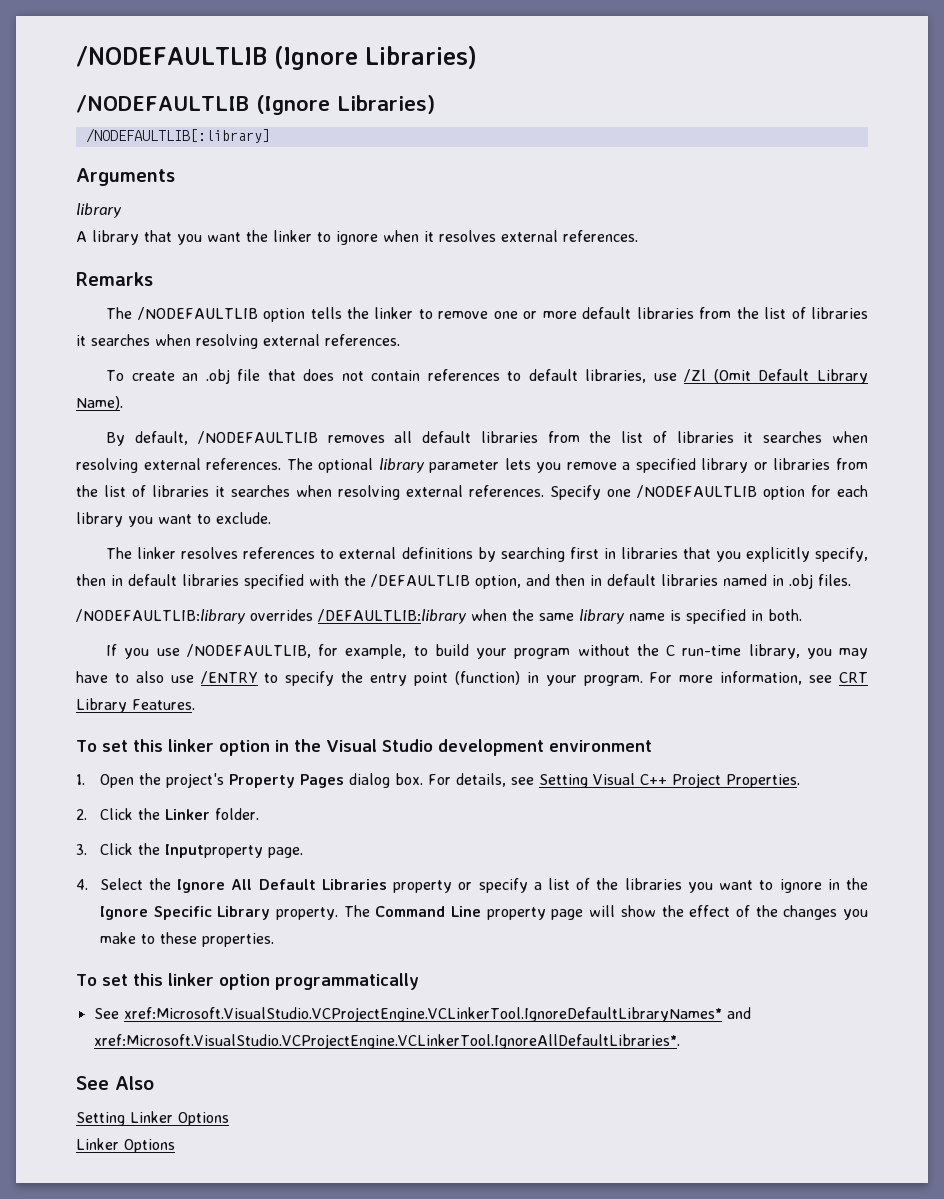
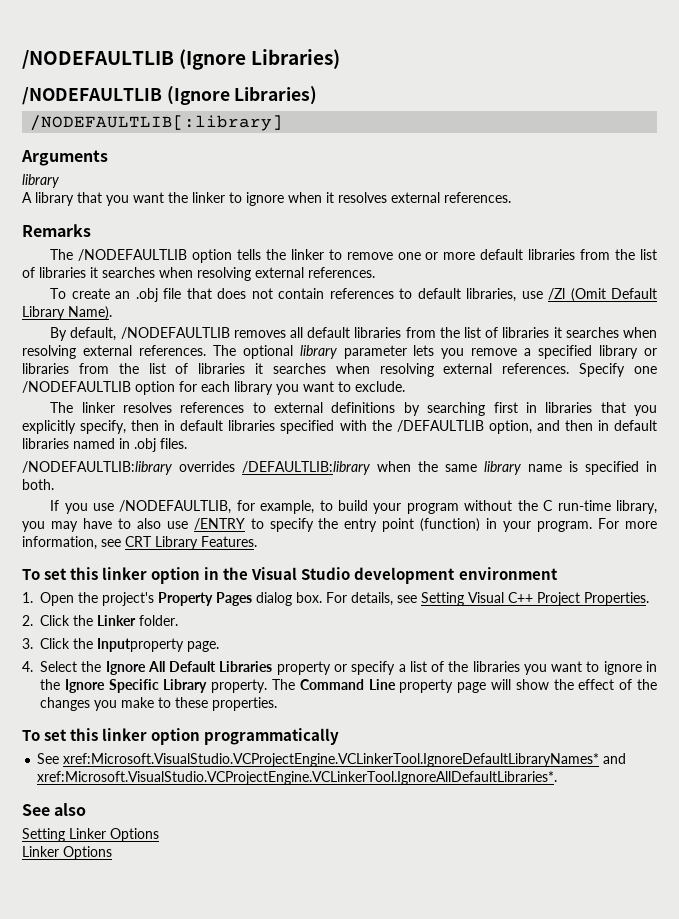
- See Also
+ See also

